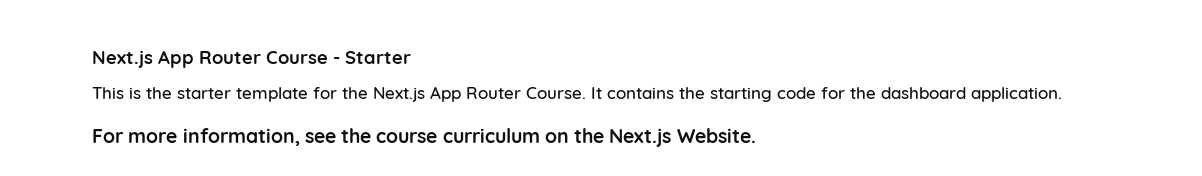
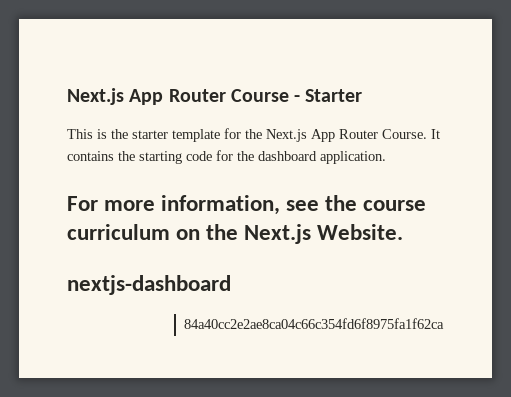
+ nextjs-dashboard
+ 84a40cc2e2ae8ca04c66c354fd6f8975fa1f62ca

